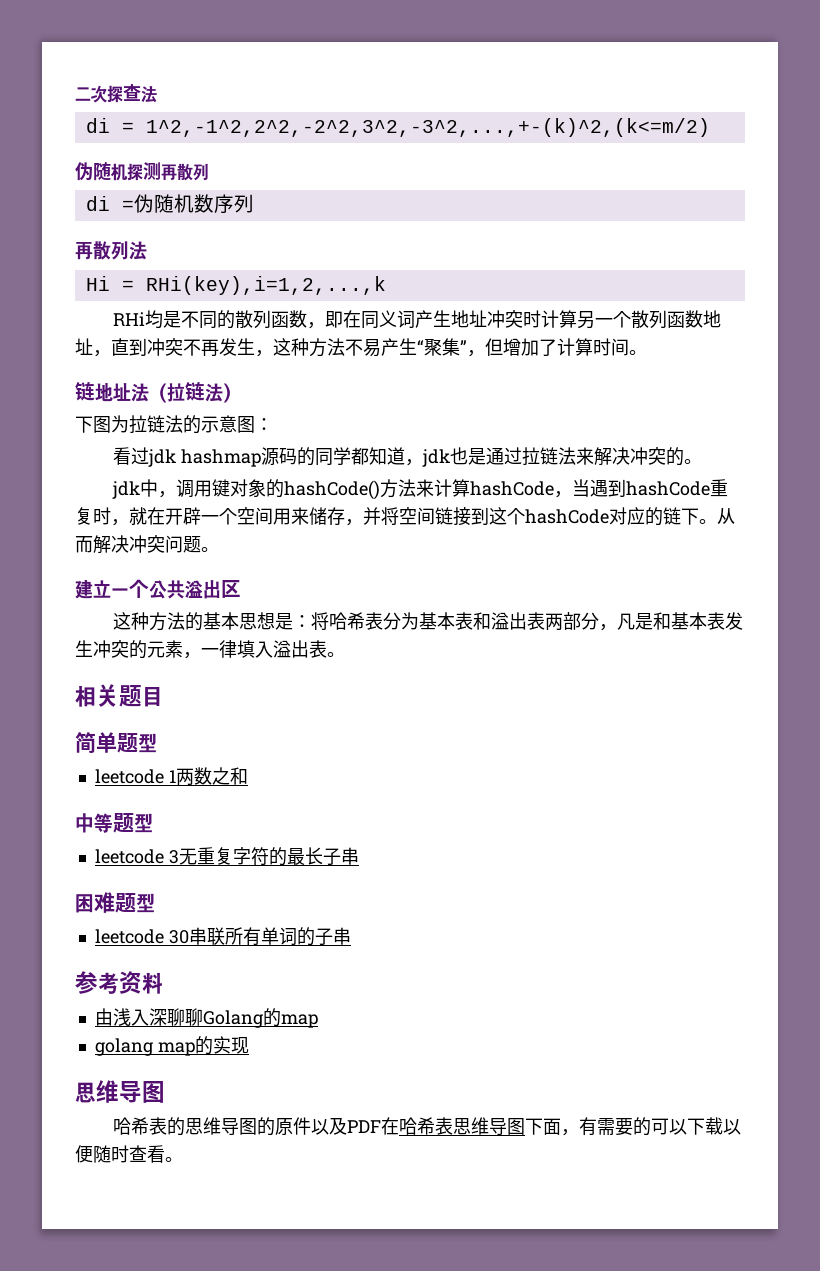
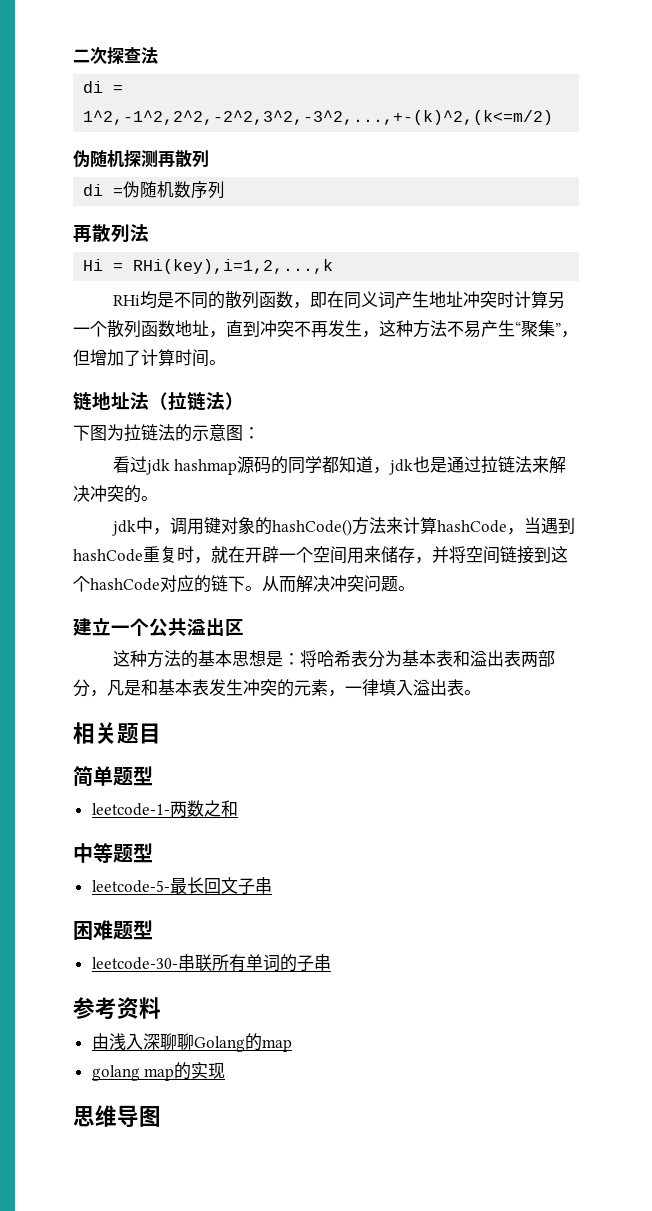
- leetcode 1两数之和
+ leetcode-1-两数之和
- leetcode 3无重复字符的最长子串
+ leetcode-5-最长回文子串
- leetcode 30串联所有单词的子串
+ leetcode-30-串联所有单词的子串
- 哈希表的思维导图的原件以及PDF在哈希表思维导图下面，有需要的可以下载以便随时查看。

